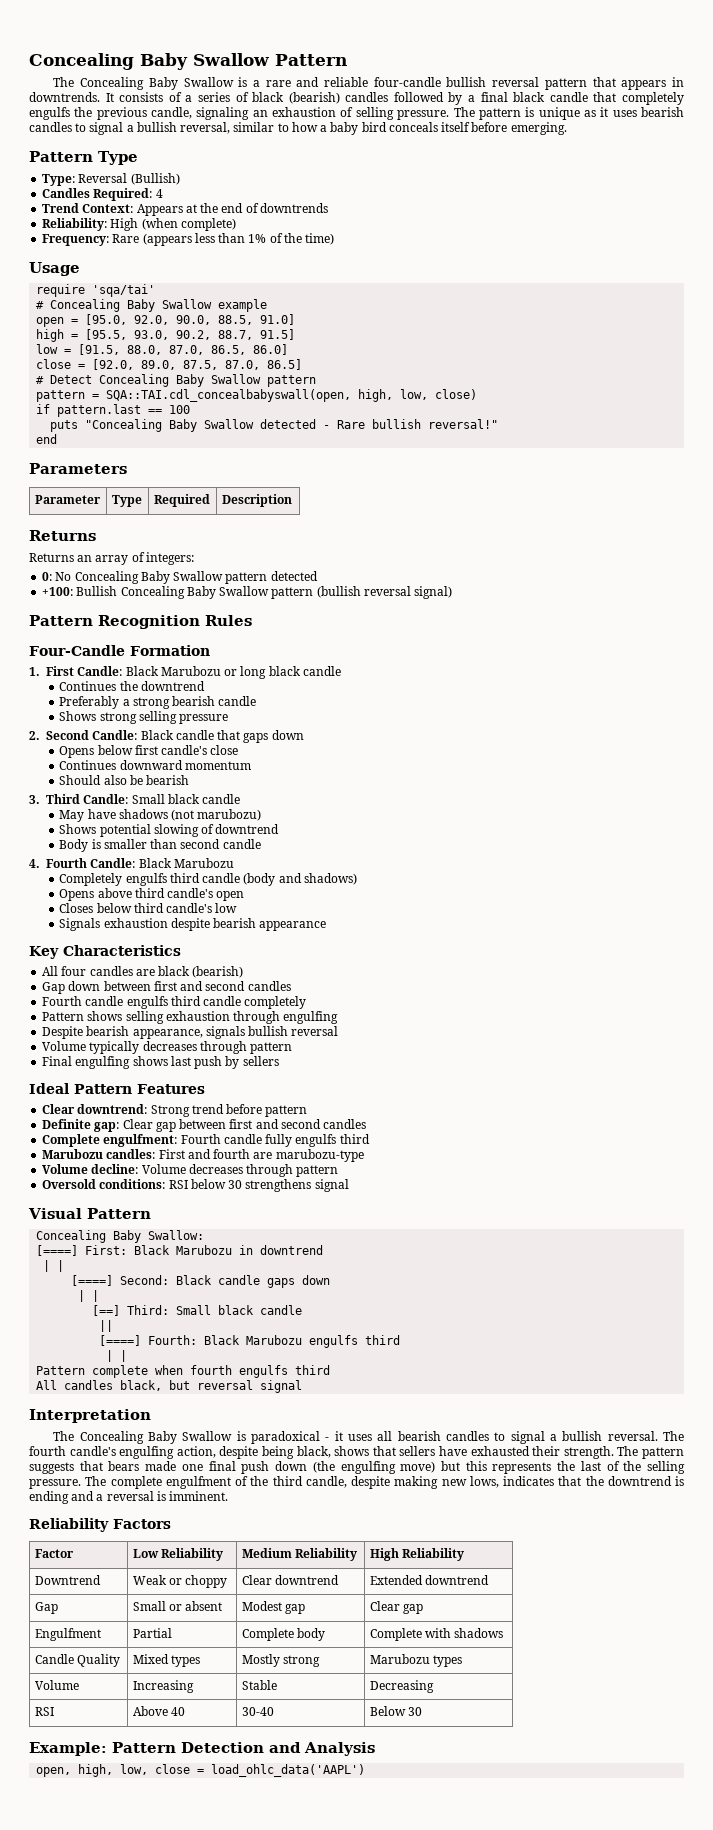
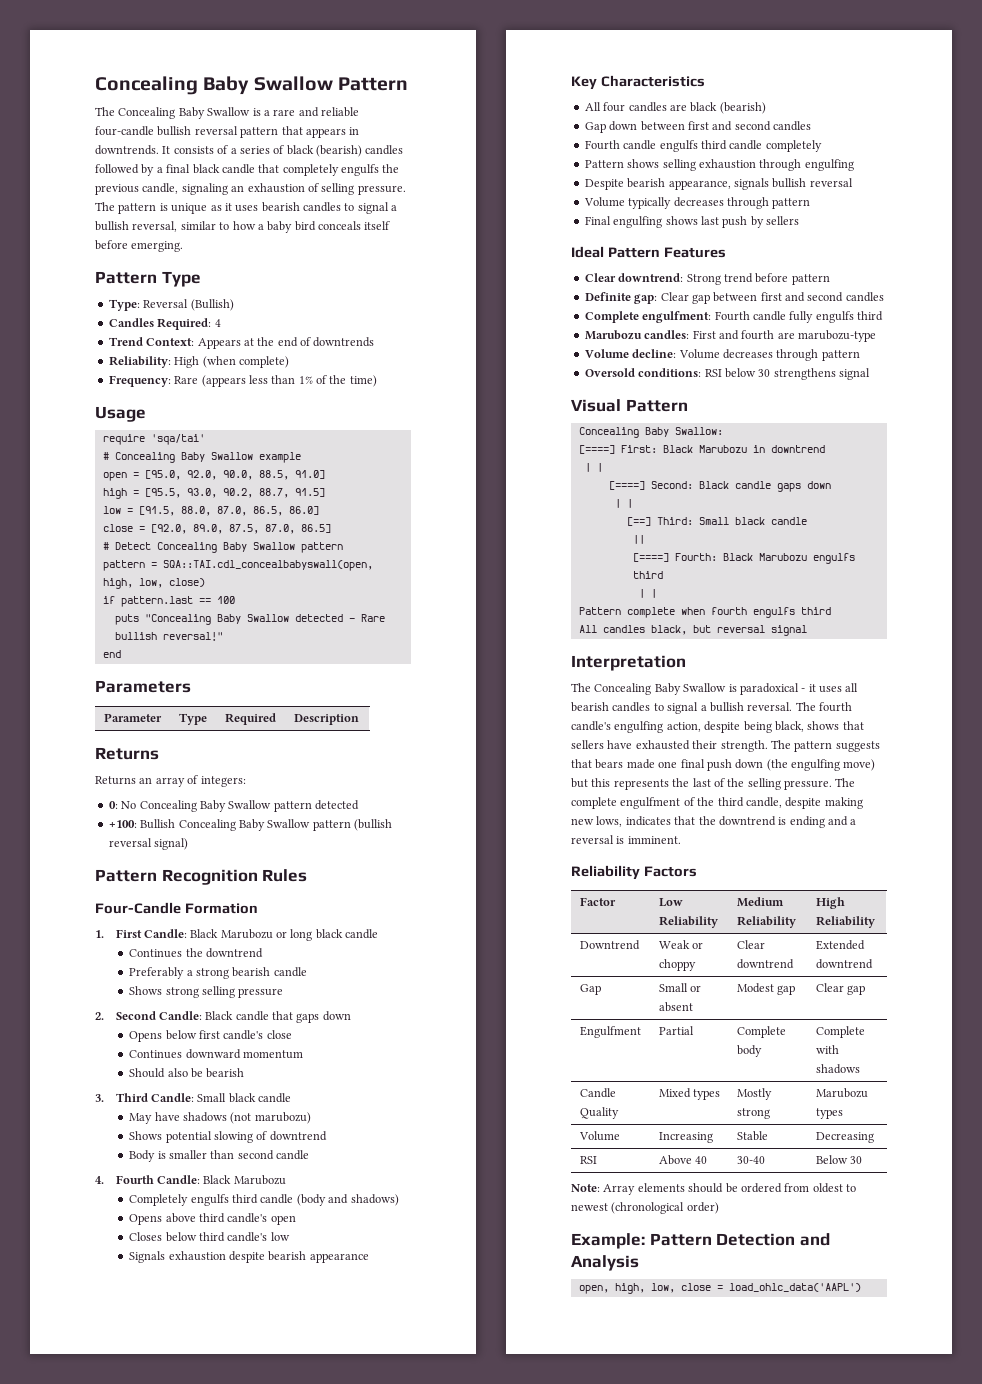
+ Note: Array elements should be ordered from oldest to newest (chronological order)

